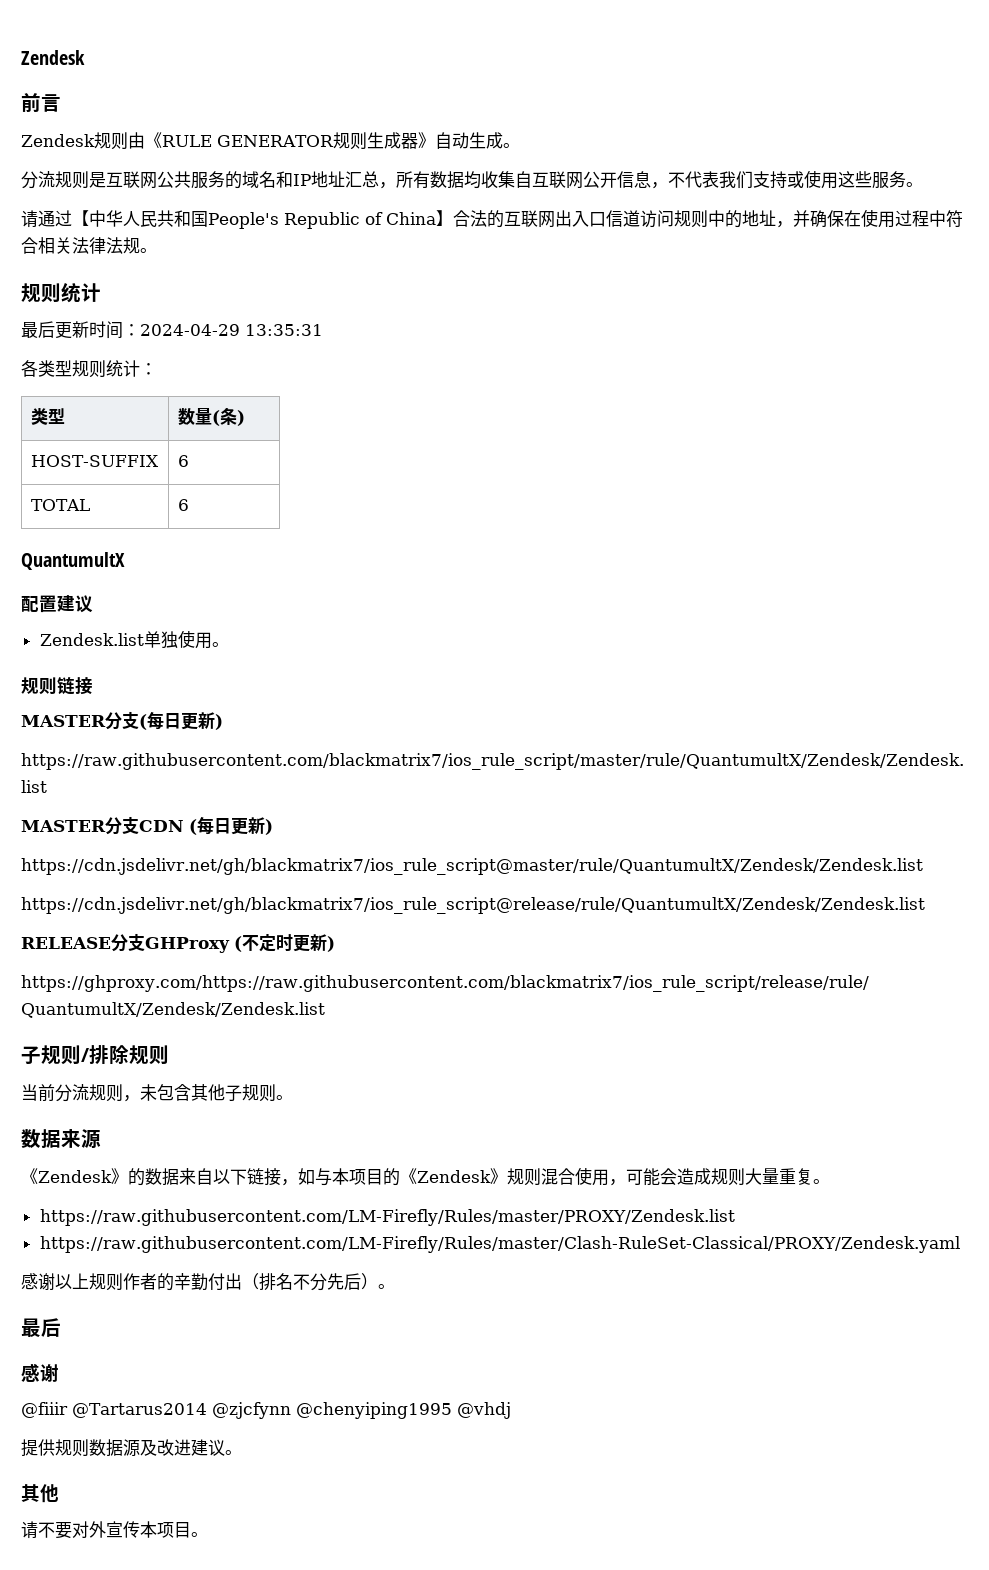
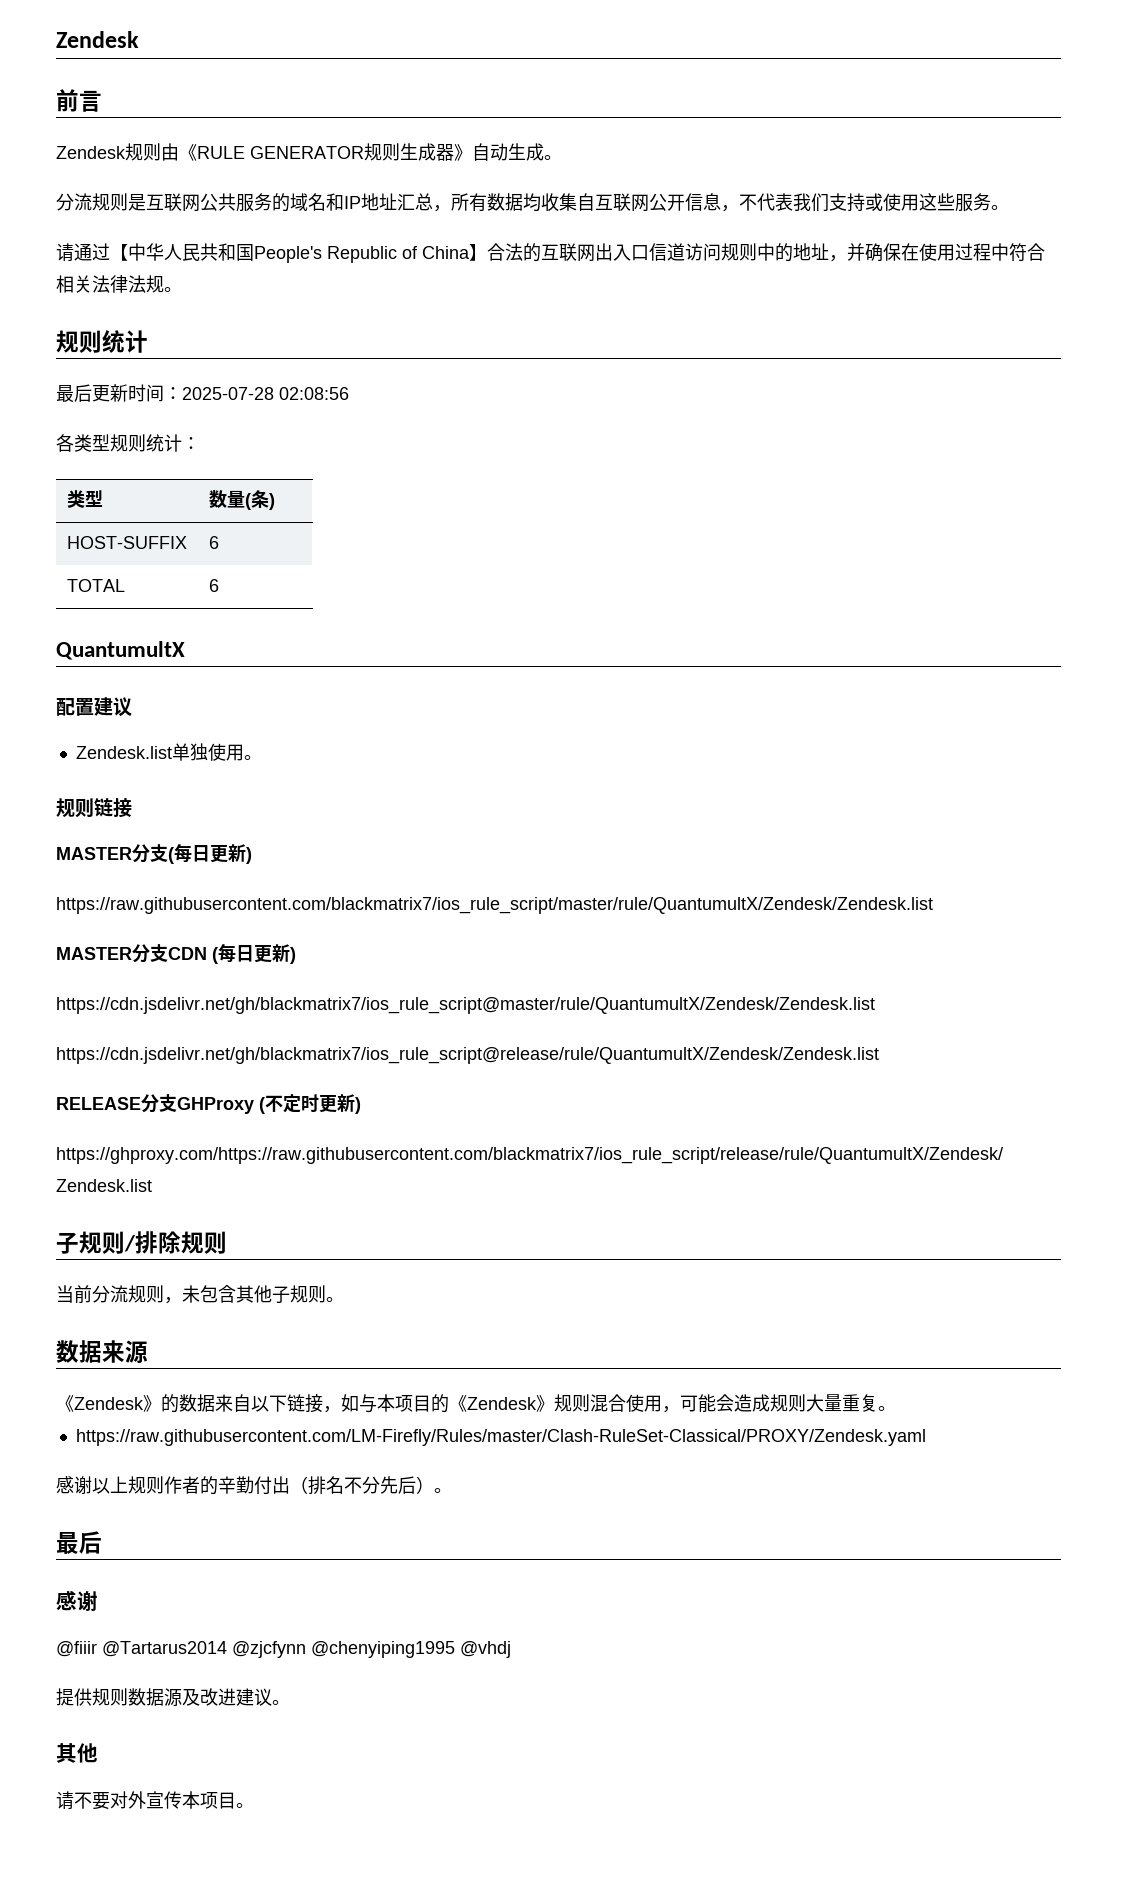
- 最后更新时间：2024-04-29 13:35:31
+ 最后更新时间：2025-07-28 02:08:56
- https://raw.githubusercontent.com/LM-Firefly/Rules/master/PROXY/Zendesk.list

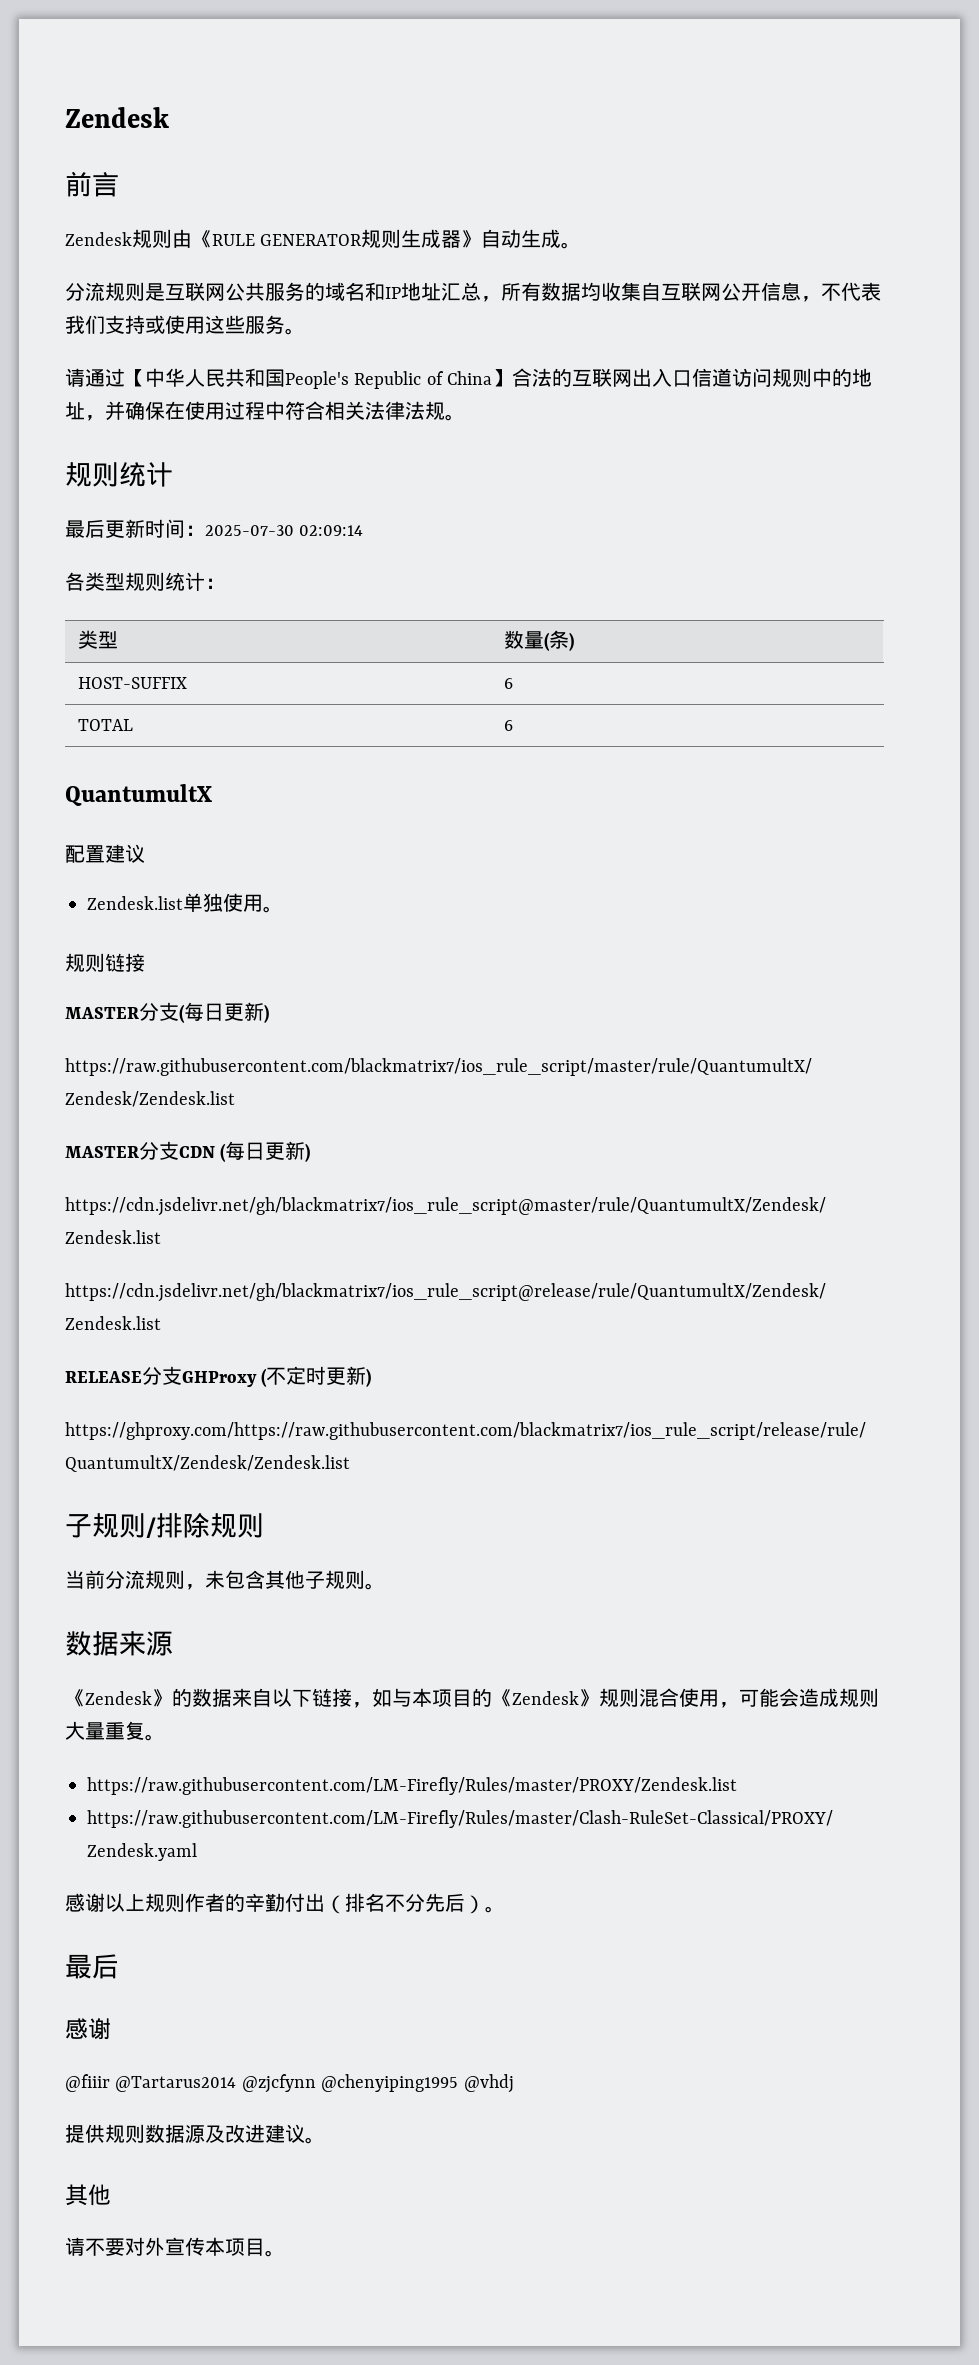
- 最后更新时间：2025-07-28 02:08:56
+ 最后更新时间：2025-07-30 02:09:14
+ https://raw.githubusercontent.com/LM-Firefly/Rules/master/PROXY/Zendesk.list

